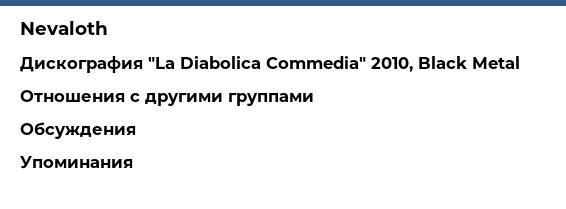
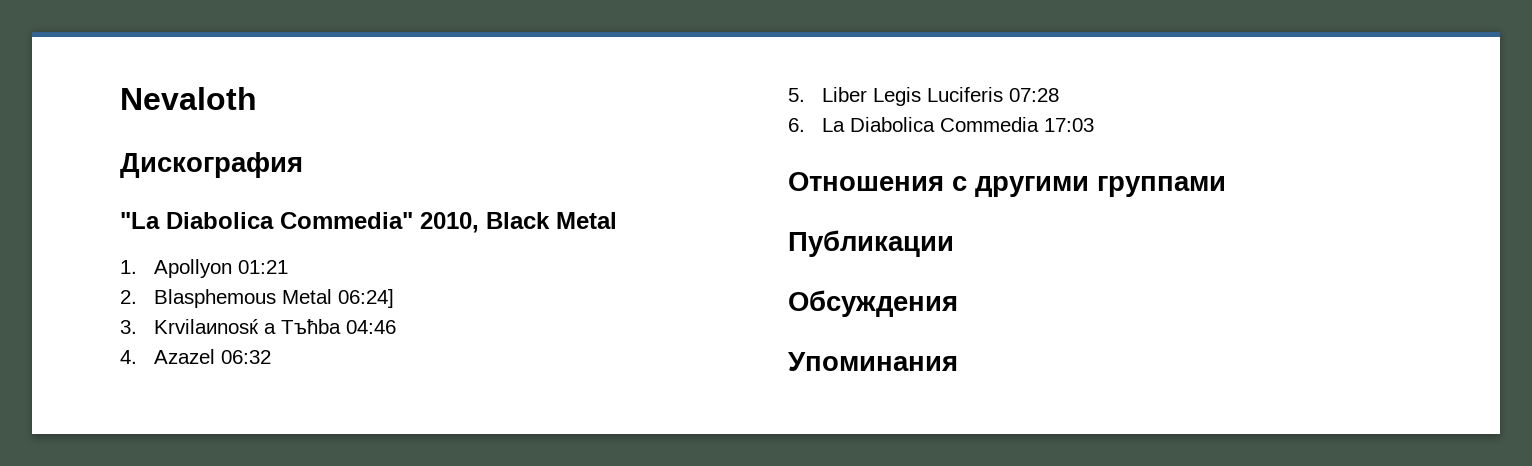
- Дискография "La Diabolica Commedia" 2010, Black Metal
+ Дискография
+ "La Diabolica Commedia" 2010, Black Metal
+ 1. Apollyon 01:21
+ 2. Blasphemous Metal 06:24]
+ 3. Krvilaиnosќ a Tъћba 04:46
+ 4. Azazel 06:32
+ 5. Liber Legis Luciferis 07:28
+ 6. La Diabolica Commedia 17:03
+ Публикации

